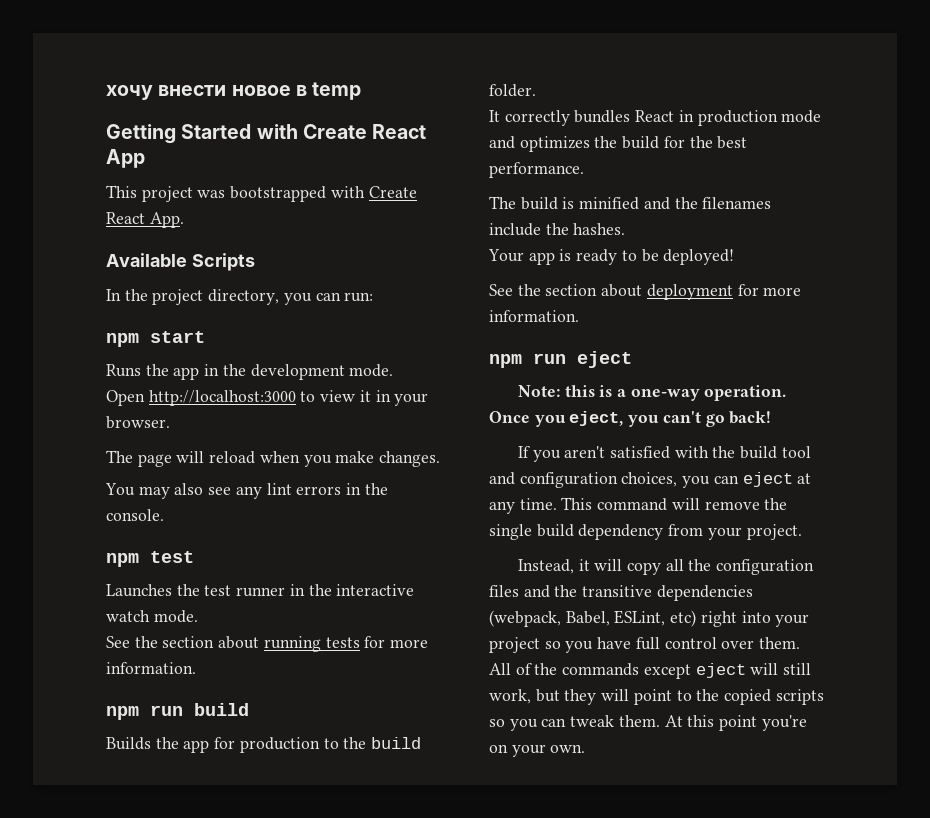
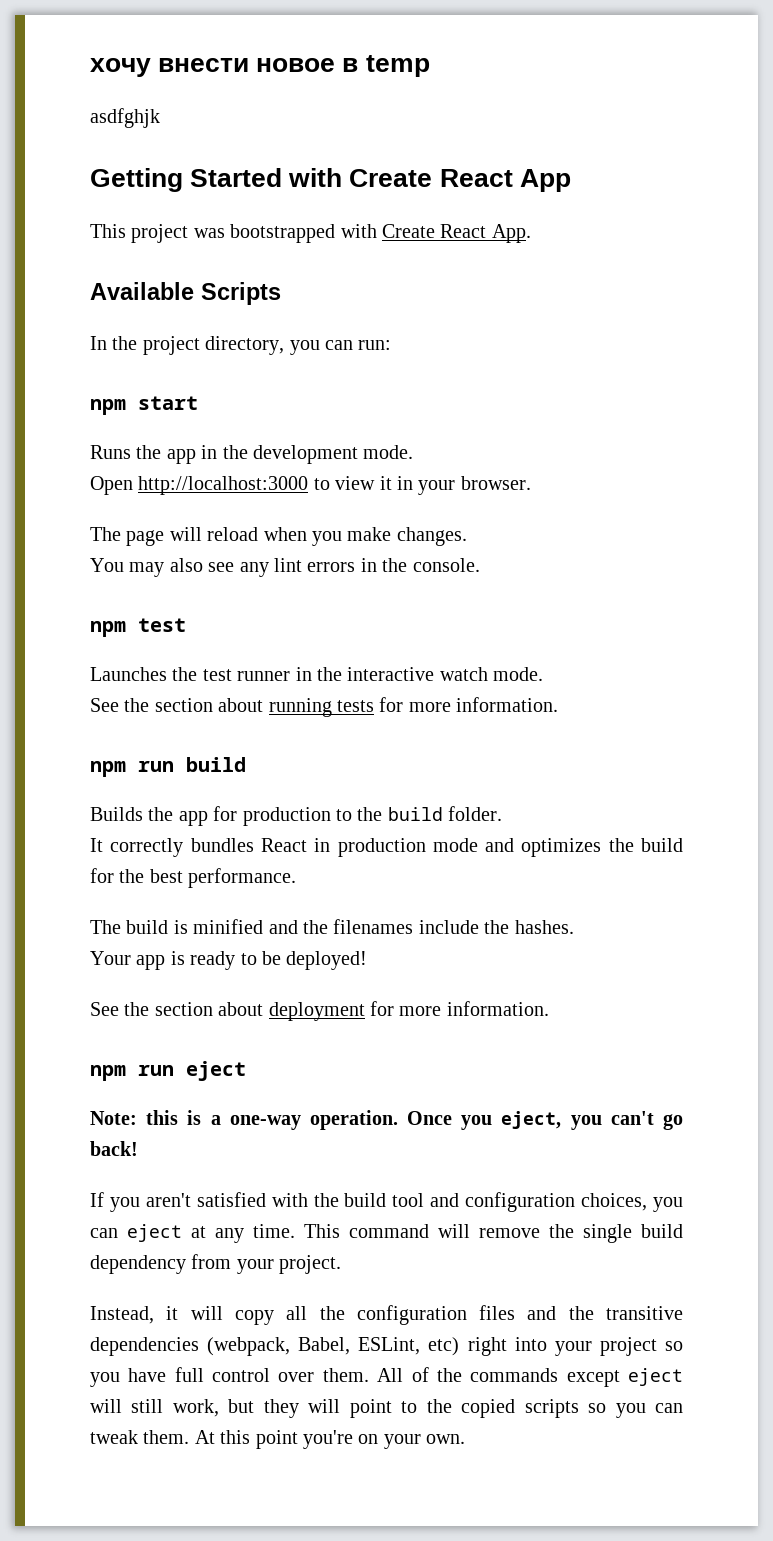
+ asdfghjk

